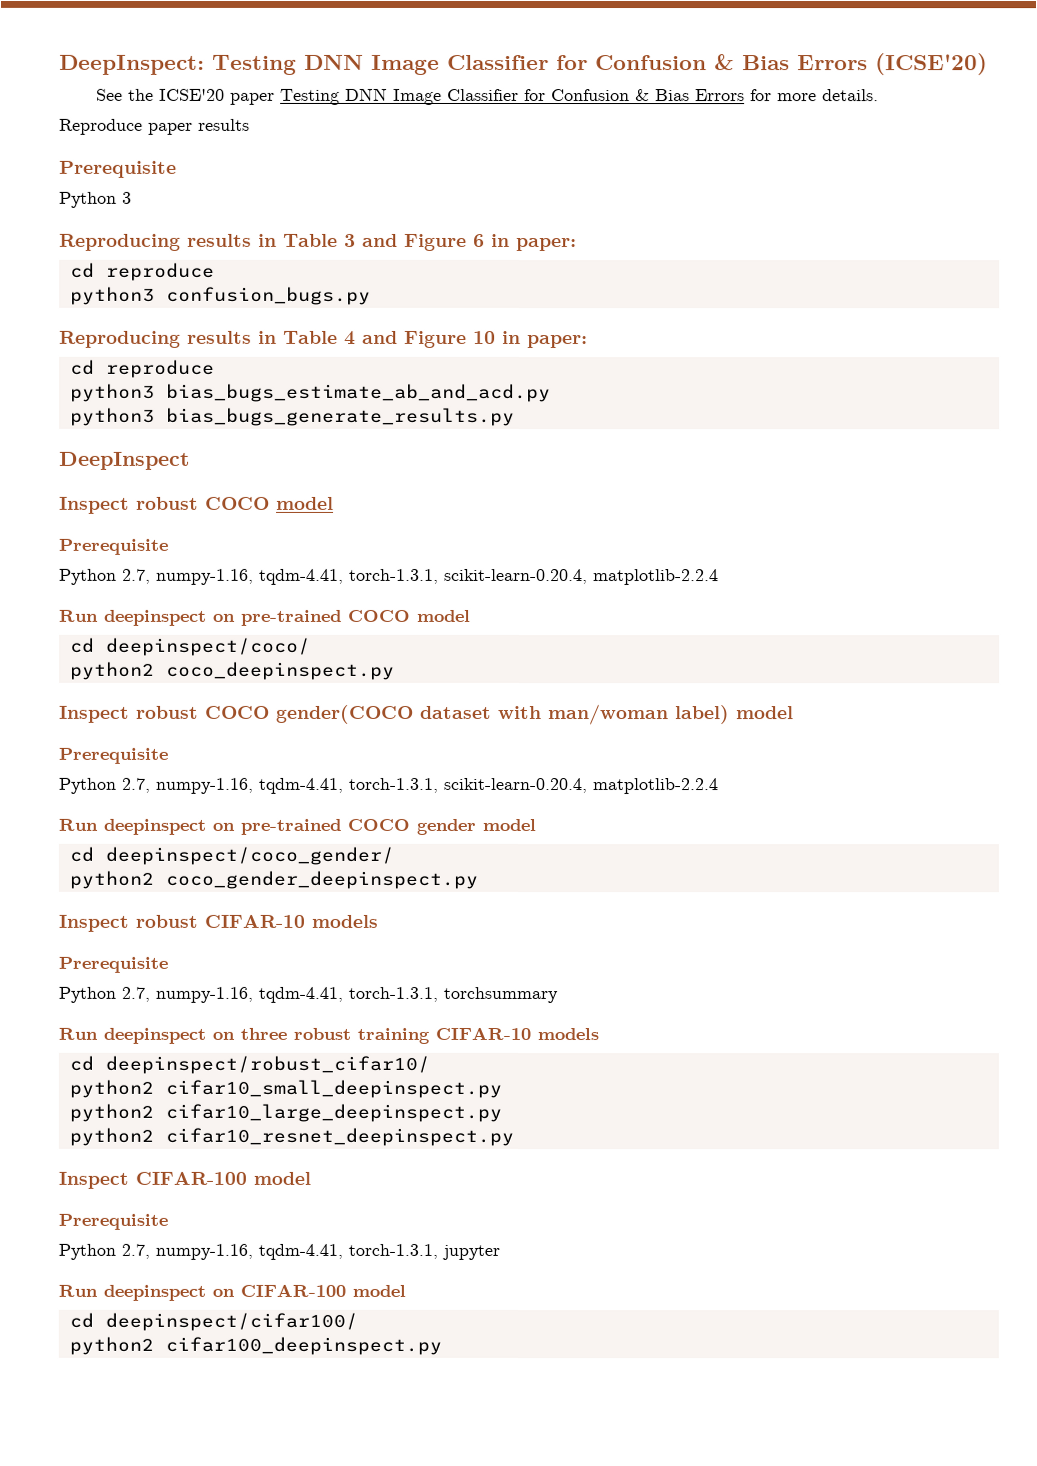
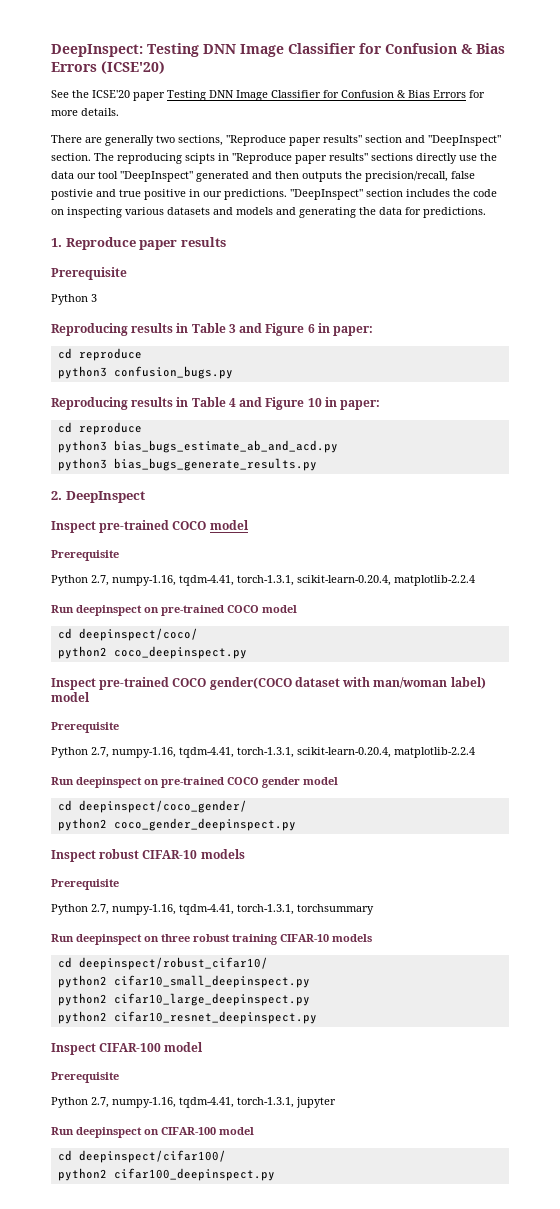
- Reproduce paper results
+ There are generally two sections, "Reproduce paper results" section and "DeepInspect" section. The reproducing scipts in "Reproduce paper results" sections directly use the data our tool "DeepInspect" generated and then outputs the precision/recall, false postivie and true positive in our predictions. "DeepInspect" section includes the code on inspecting various datasets and models and generating the data for predictions.
+ 1. Reproduce paper results
- DeepInspect
+ 2. DeepInspect
- Inspect robust COCO model
+ Inspect pre-trained COCO model
- Inspect robust COCO gender(COCO dataset with man/woman label) model
+ Inspect pre-trained COCO gender(COCO dataset with man/woman label) model

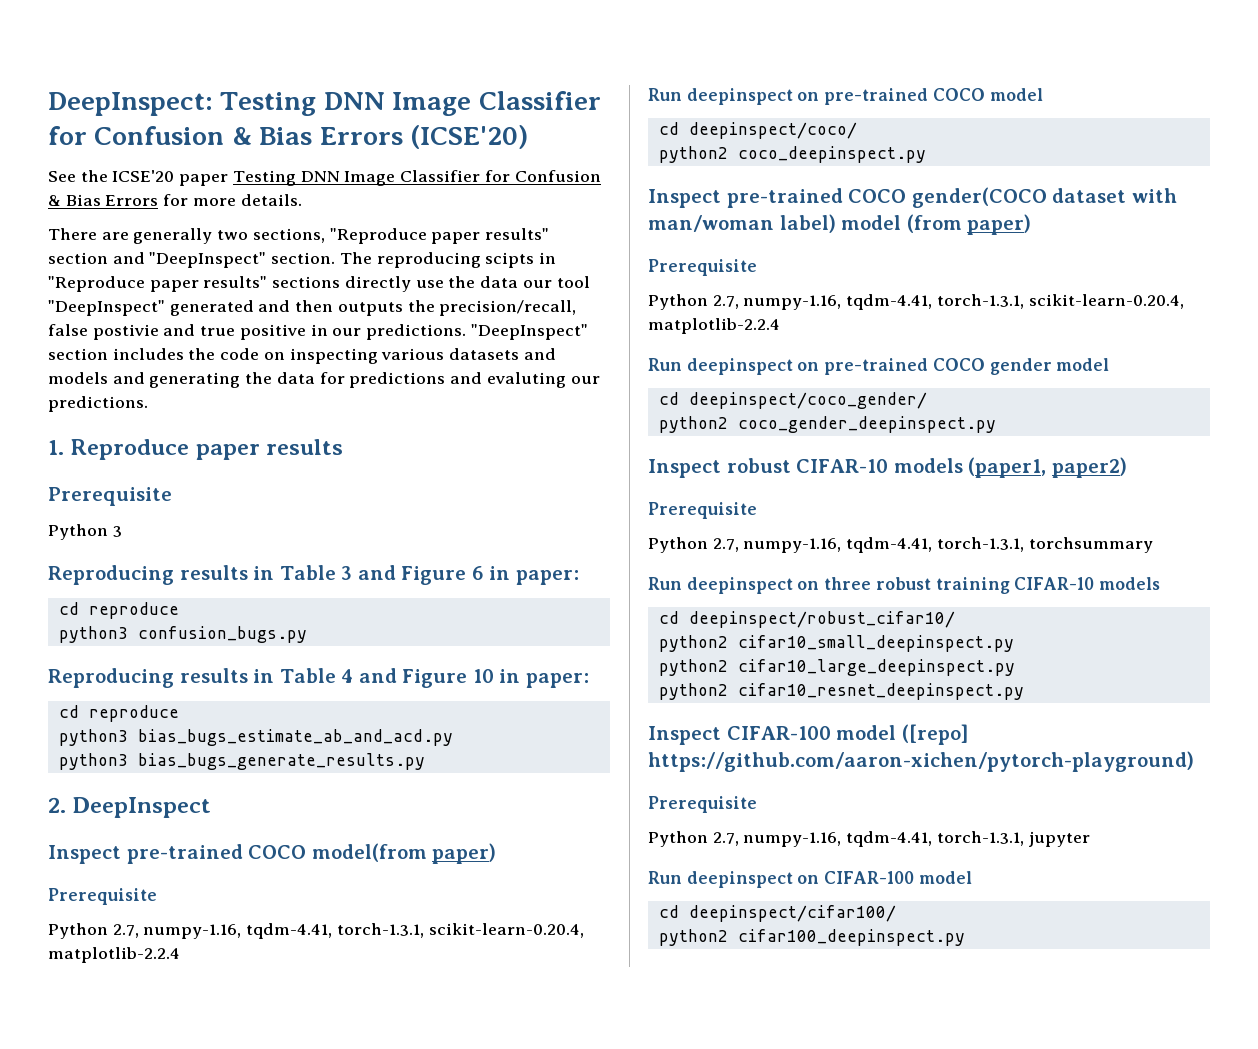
- "DeepInspect" section includes the code on inspecting various datasets and models and generating the data for predictions.
+ "DeepInspect" section includes the code on inspecting various datasets and models and generating the data for predictions and evaluting our predictions.
- Inspect pre-trained COCO model
+ Inspect pre-trained COCO model(from paper)
- Inspect pre-trained COCO gender(COCO dataset with man/woman label) model
+ Inspect pre-trained COCO gender(COCO dataset with man/woman label) model (from paper)
- Inspect robust CIFAR-10 models
+ Inspect robust CIFAR-10 models (paper1, paper2)
- Inspect CIFAR-100 model
+ Inspect CIFAR-100 model ([repo] https://github.com/aaron-xichen/pytorch-playground)

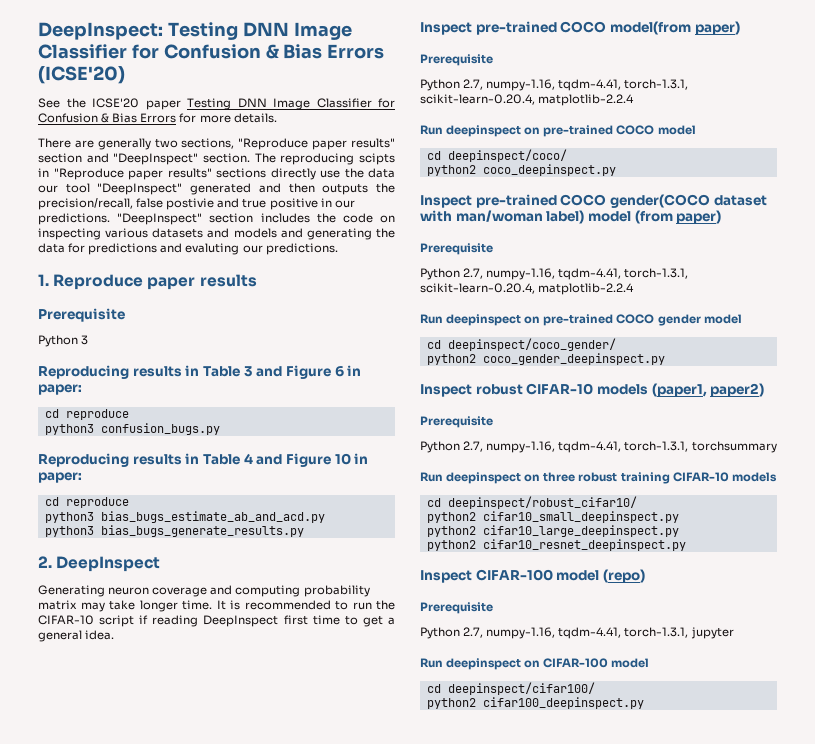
+ Generating neuron coverage and computing probability matrix may take longer time. It is recommended to run the CIFAR-10 script if reading DeepInspect first time to get a general idea.
- Inspect CIFAR-100 model ([repo] https://github.com/aaron-xichen/pytorch-playground)
+ Inspect CIFAR-100 model (repo)

